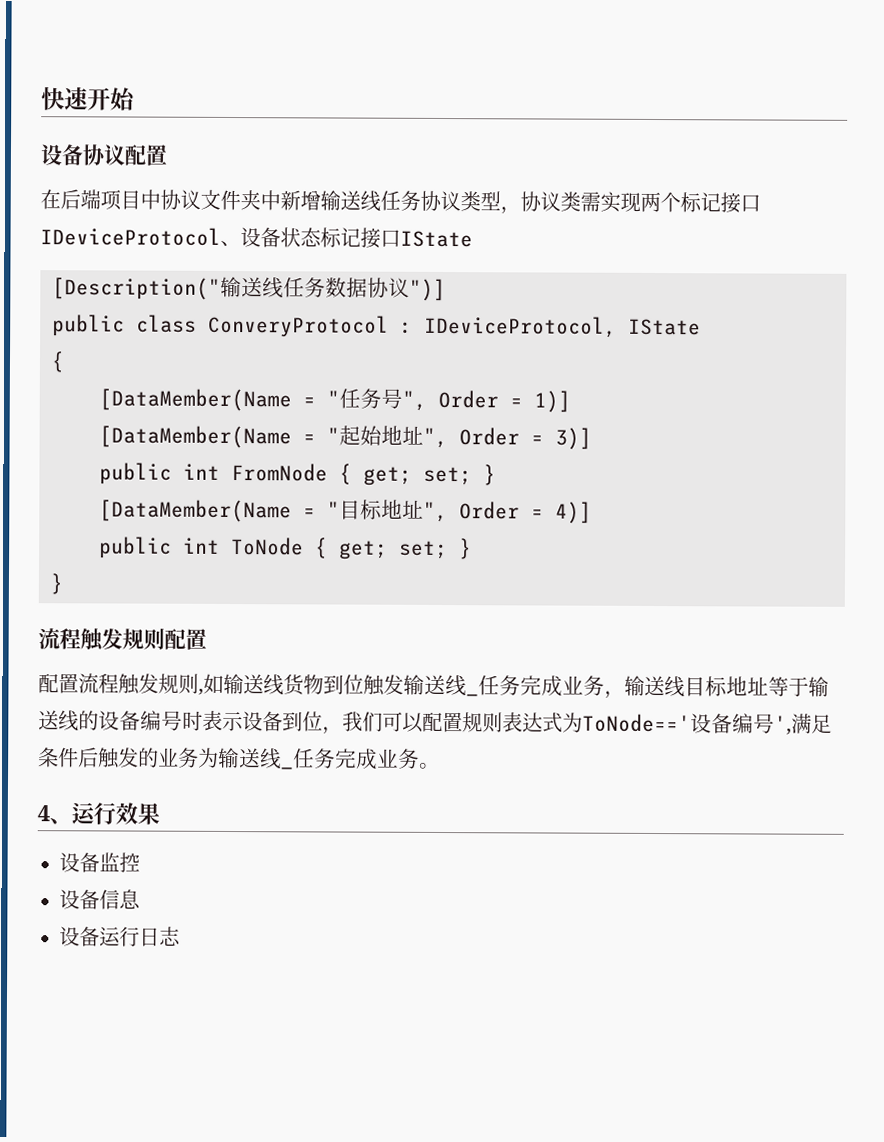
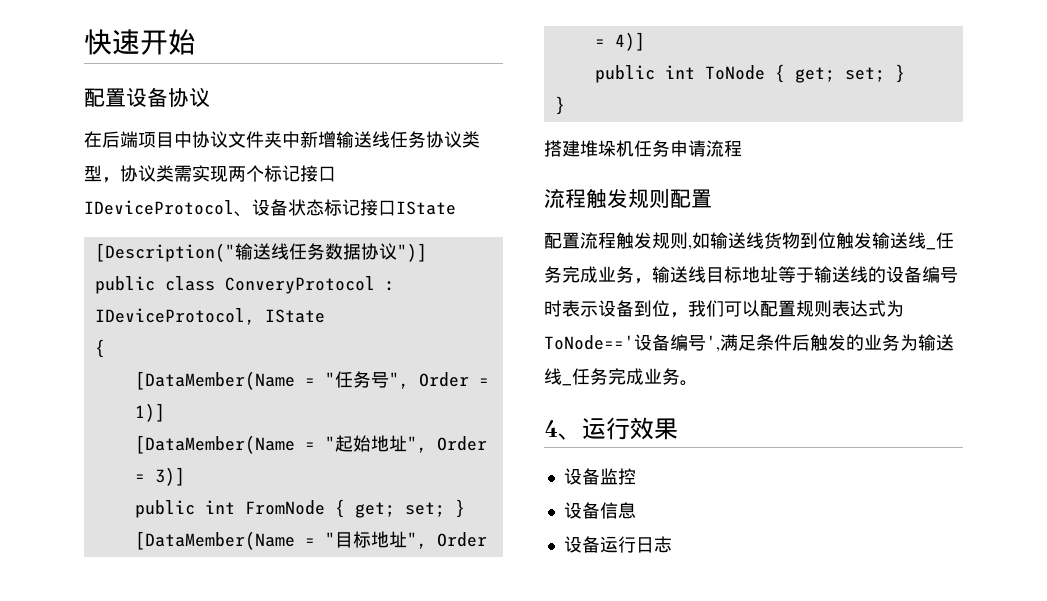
- 设备协议配置
+ 配置设备协议
+ 搭建堆垛机任务申请流程

